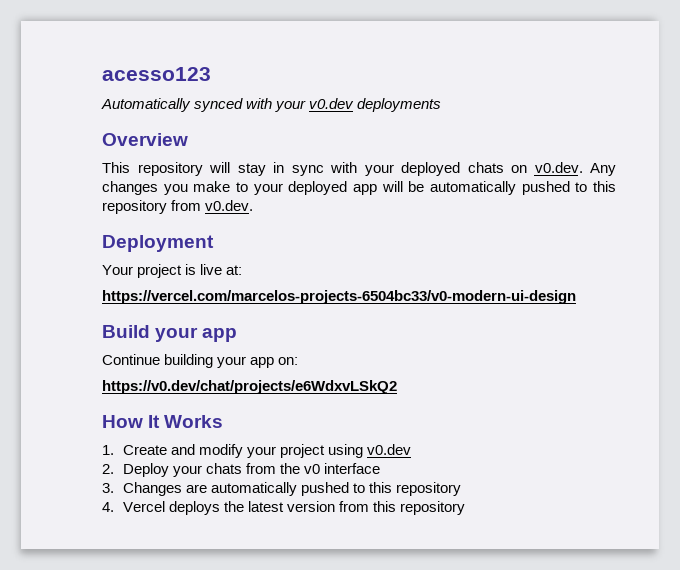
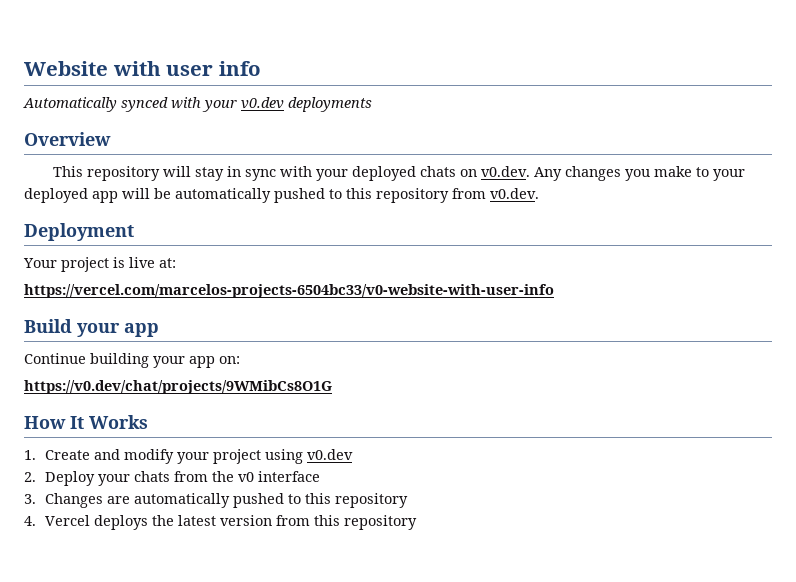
- acesso123
+ Website with user info
- https://vercel.com/marcelos-projects-6504bc33/v0-modern-ui-design
+ https://vercel.com/marcelos-projects-6504bc33/v0-website-with-user-info
- https://v0.dev/chat/projects/e6WdxvLSkQ2
+ https://v0.dev/chat/projects/9WMibCs8O1G

